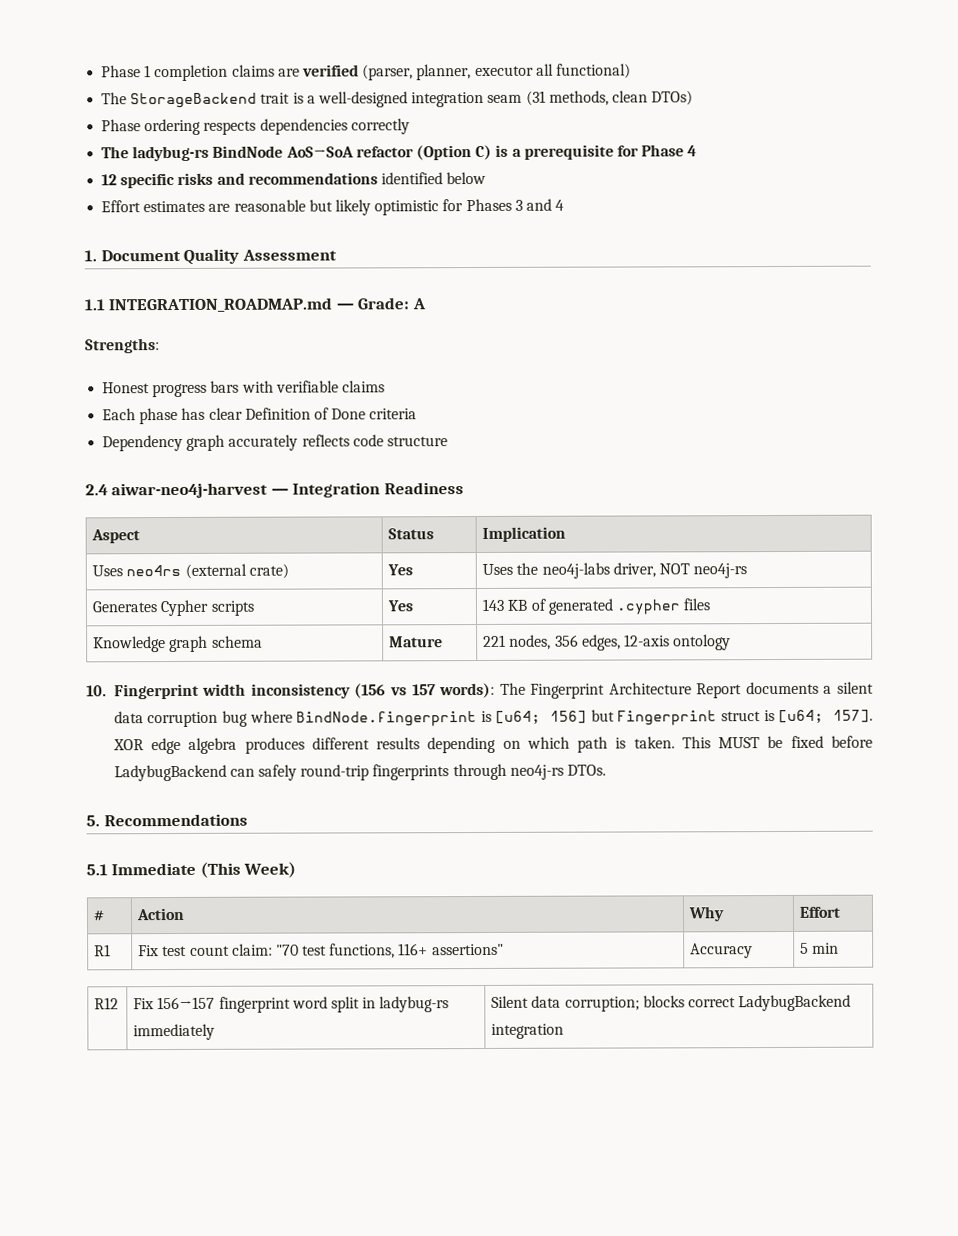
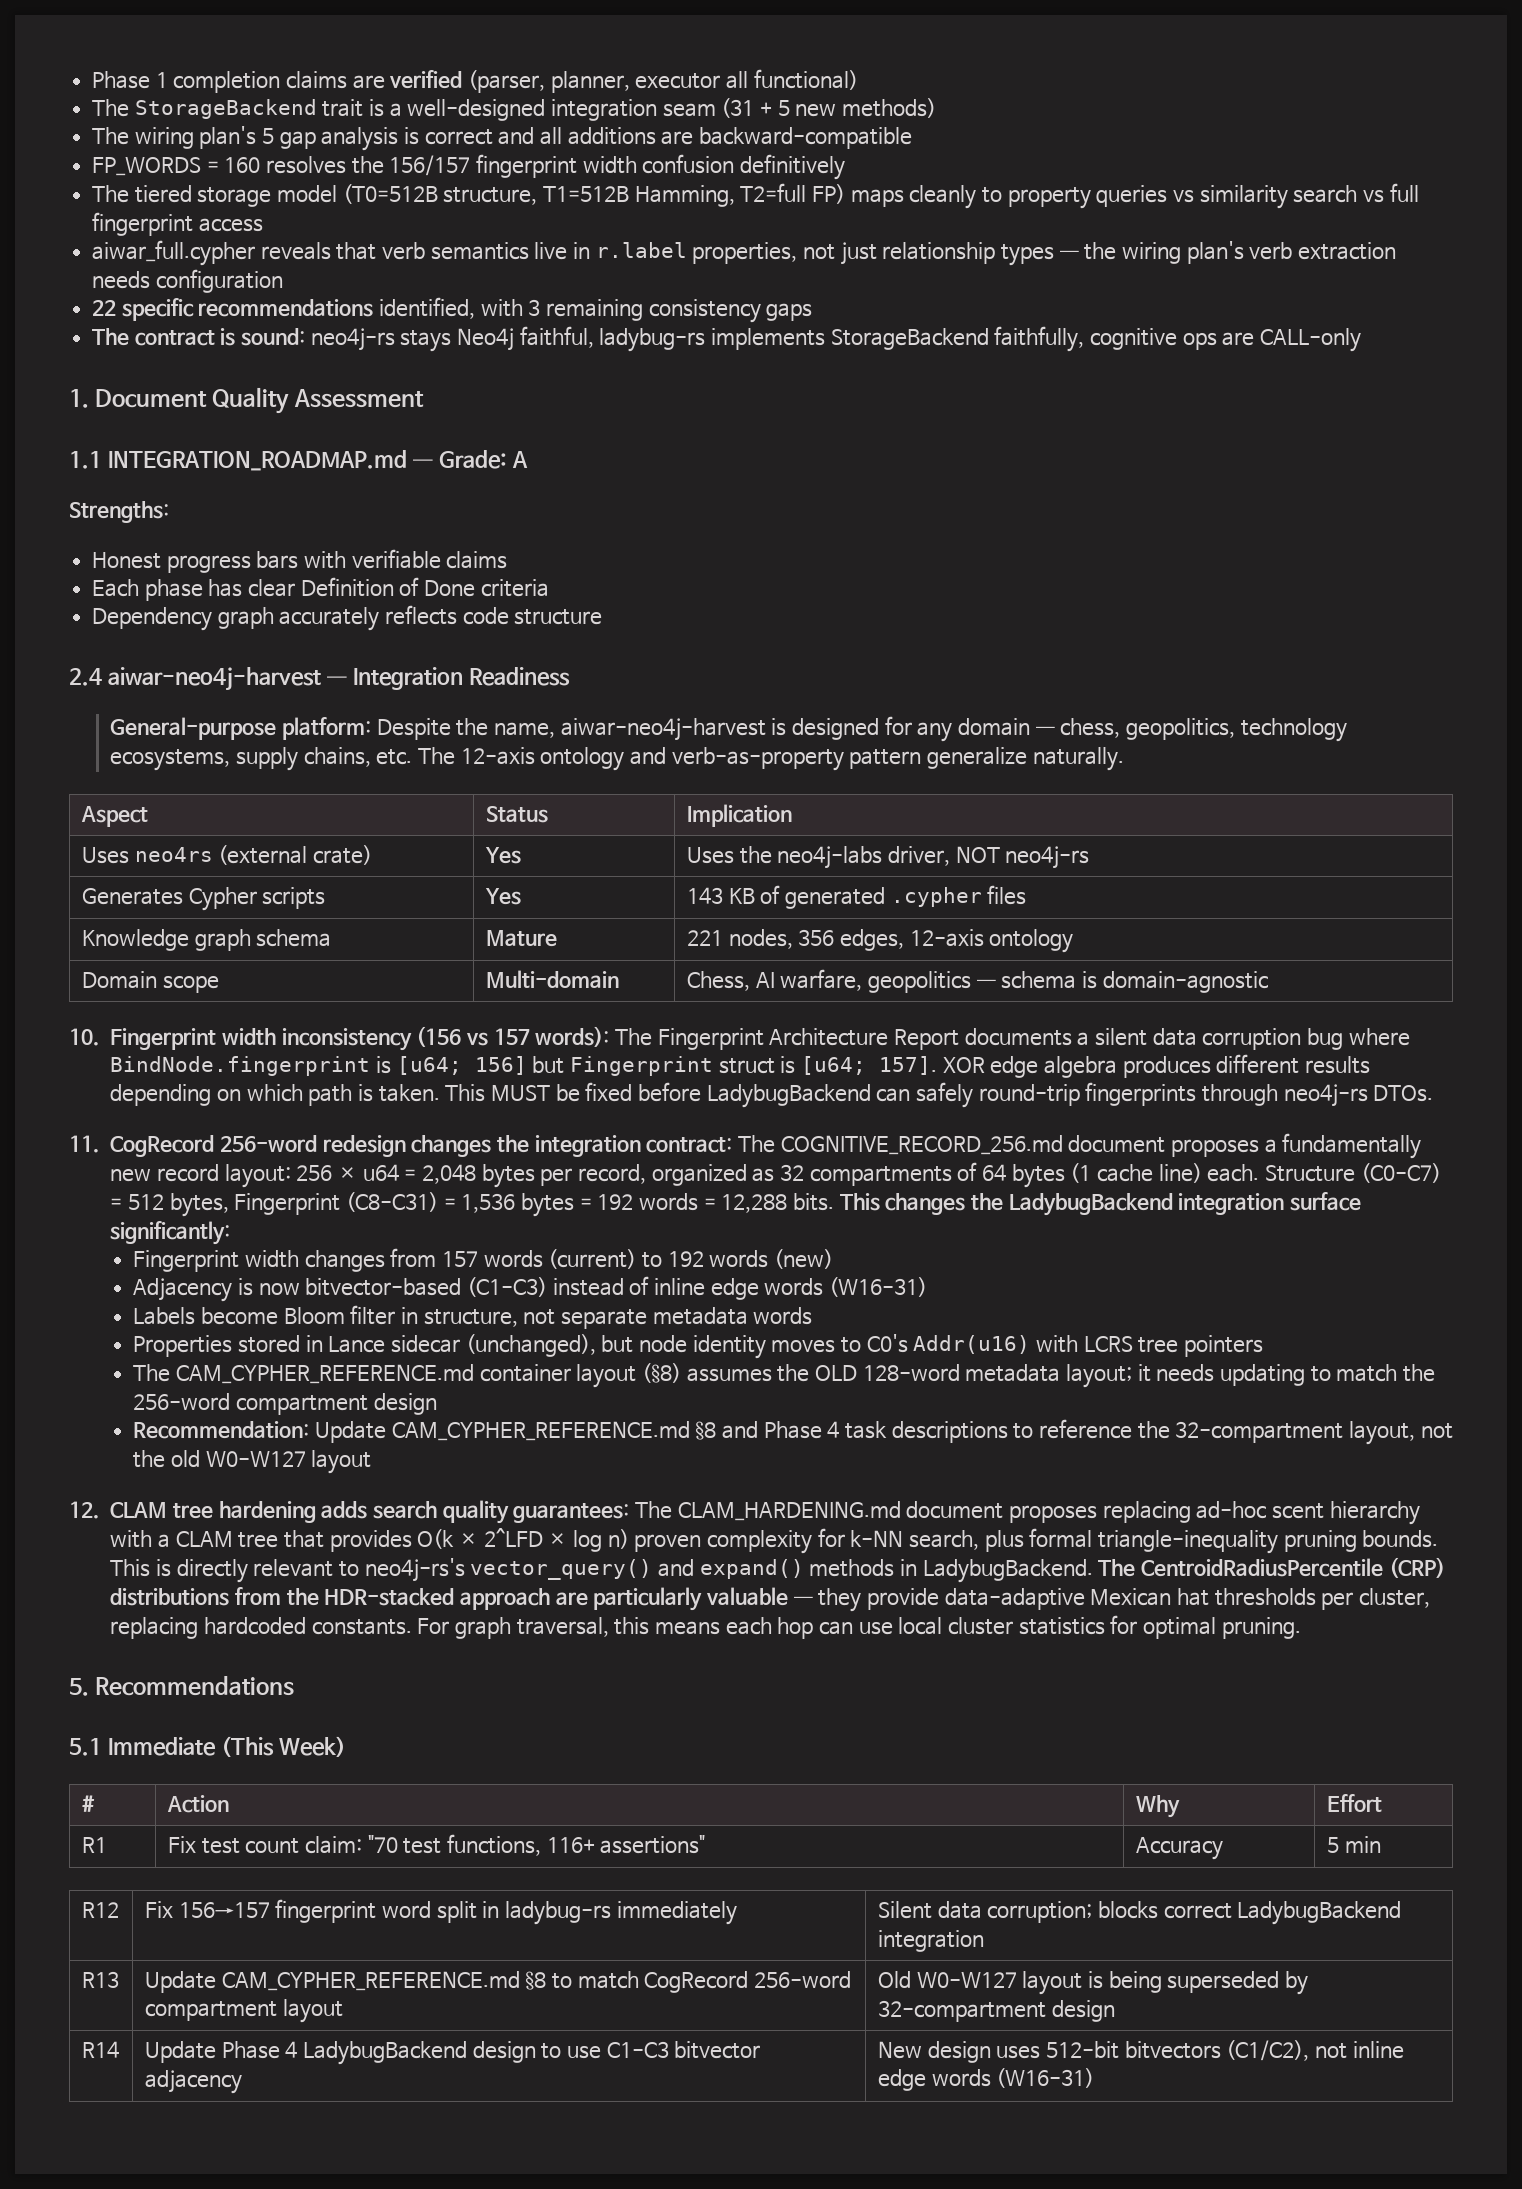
- The StorageBackend trait is a well-designed integration seam (31 methods, clean DTOs)
- Phase ordering respects dependencies correctly
- The ladybug-rs BindNode AoS→SoA refactor (Option C) is a prerequisite for Phase 4
- 12 specific risks and recommendations identified below
- Effort estimates are reasonable but likely optimistic for Phases 3 and 4
+ The StorageBackend trait is a well-designed integration seam (31 + 5 new methods)
+ The wiring plan's 5 gap analysis is correct and all additions are backward-compatible
+ FP_WORDS = 160 resolves the 156/157 fingerprint width confusion definitively
+ The tiered storage model (T0=512B structure, T1=512B Hamming, T2=full FP) maps cleanly to property queries vs similarity search vs full fingerprint access
+ aiwar_full.cypher reveals that verb semantics live in r.label properties, not just relationship types — the wiring plan's verb extraction needs configuration
+ 22 specific recommendations identified, with 3 remaining consistency gaps
+ The contract is sound: neo4j-rs stays Neo4j faithful, ladybug-rs implements StorageBackend faithfully, cognitive ops are CALL-only
+ General-purpose platform: Despite the name, aiwar-neo4j-harvest is designed for any domain — chess, geopolitics, technology ecosystems, supply chains, etc. The 12-axis ontology and verb-as-property pattern generalize naturally.
+ Domain scope | Multi-domain | Chess, AI warfare, geopolitics — schema is domain-agnostic
+ 11. CogRecord 256-word redesign changes the integration contract: The COGNITIVE_RECORD_256.md document proposes a fundamentally new record layout: 256 × u64 = 2,048 bytes per record, organized as 32 compartments of 64 bytes (1 cache line) each. Structure (C0-C7) = 512 bytes, Fingerprint (C8-C31) = 1,536 bytes = 192 words = 12,288 bits. This changes the LadybugBackend integration surface significantly:
+ Fingerprint width changes from 157 words (current) to 192 words (new)
+ Adjacency is now bitvector-based (C1-C3) instead of inline edge words (W16-31)
+ Labels become Bloom filter in structure, not separate metadata words
+ Properties stored in Lance sidecar (unchanged), but node identity moves to C0's Addr(u16) with LCRS tree pointers
+ The CAM_CYPHER_REFERENCE.md container layout (§8) assumes the OLD 128-word metadata layout; it needs updating to match the 256-word compartment design
+ Recommendation: Update CAM_CYPHER_REFERENCE.md §8 and Phase 4 task descriptions to reference the 32-compartment layout, not the old W0-W127 layout
+ 12. CLAM tree hardening adds search quality guarantees: The CLAM_HARDENING.md document proposes replacing ad-hoc scent hierarchy with a CLAM tree that provides O(k × 2^LFD × log n) proven complexity for k-NN search, plus formal triangle-inequality pruning bounds. This is directly relevant to neo4j-rs's vector_query() and expand() methods in LadybugBackend. The CentroidRadiusPercentile (CRP) distributions from the HDR-stacked approach are particularly valuable — they provide data-adaptive Mexican hat thresholds per cluster, replacing hardcoded constants. For graph traversal, this means each hop can use local cluster statistics for optimal pruning.
+ R13 | Update CAM_CYPHER_REFERENCE.md §8 to match CogRecord 256-word compartment layout | Old W0-W127 layout is being superseded by 32-compartment design
+ R14 | Update Phase 4 LadybugBackend design to use C1-C3 bitvector adjacency | New design uses 512-bit bitvectors (C1/C2), not inline edge words (W16-31)

